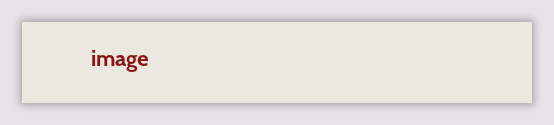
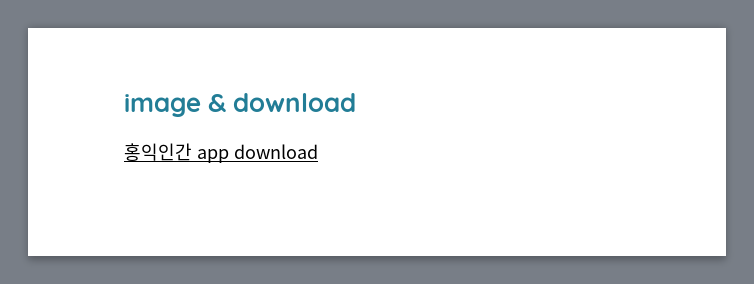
- image
+ image & download
+ 홍익인간 app download

